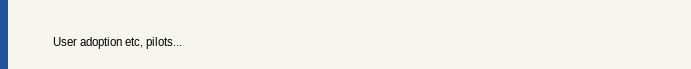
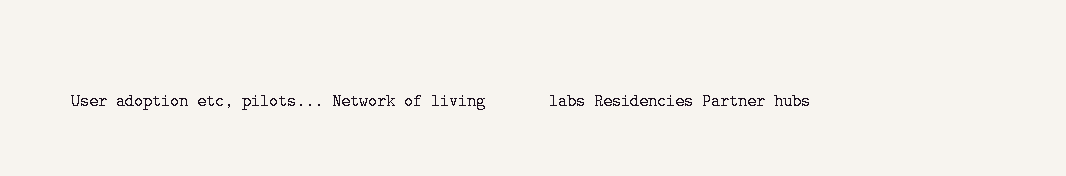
+ Network of living labs Residencies Partner hubs

